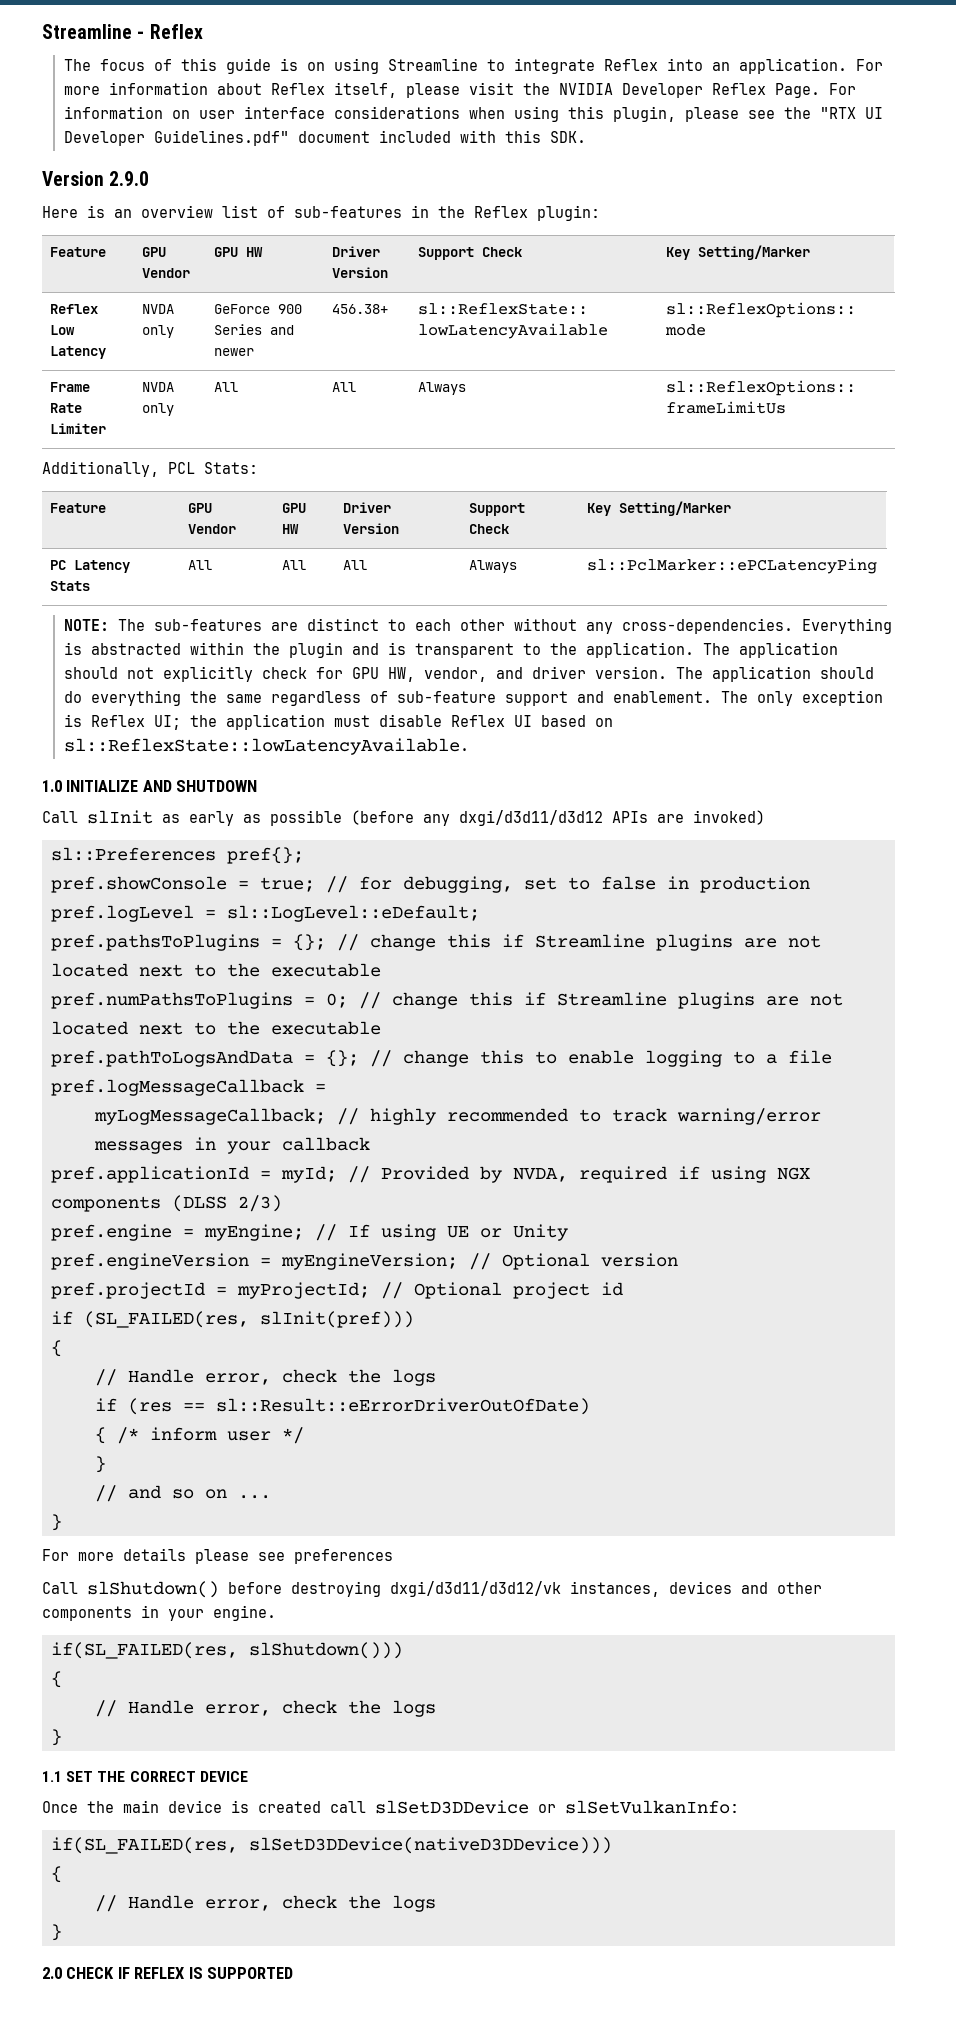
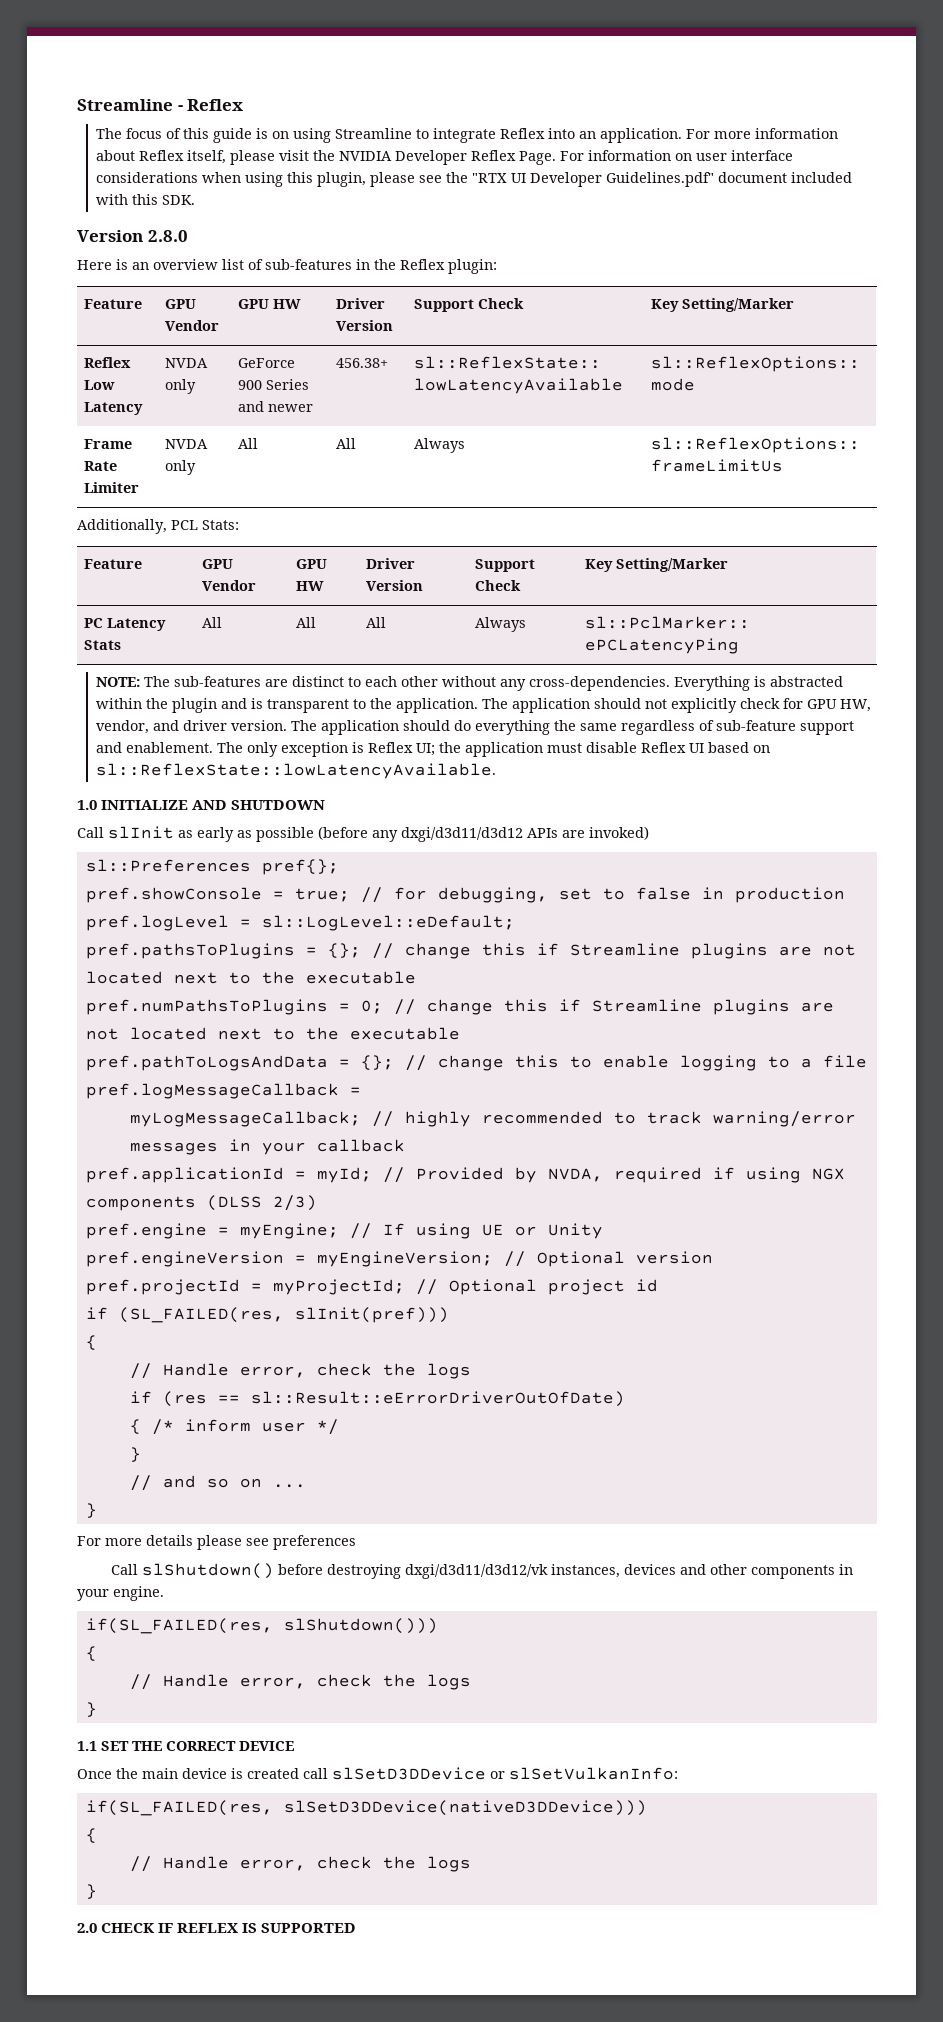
- Version 2.9.0
+ Version 2.8.0

